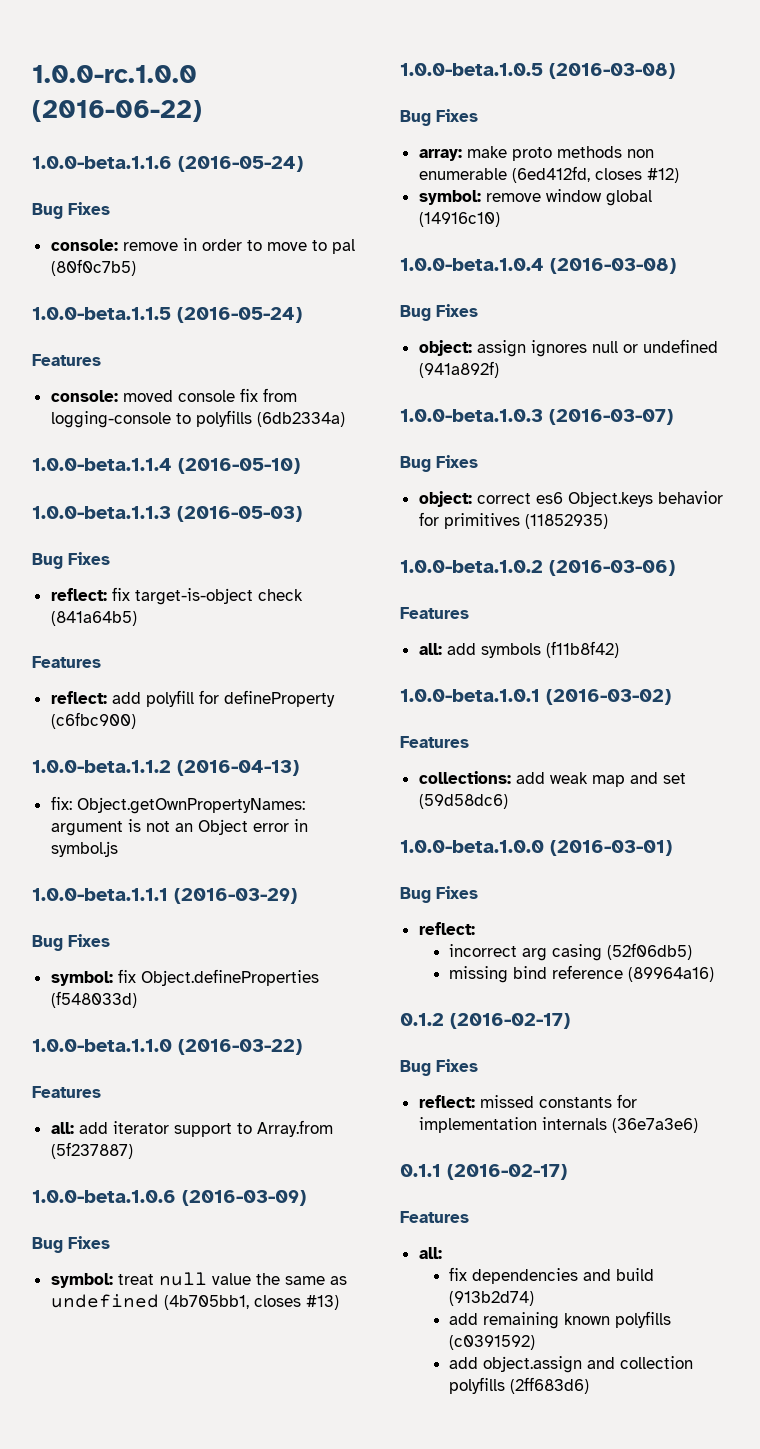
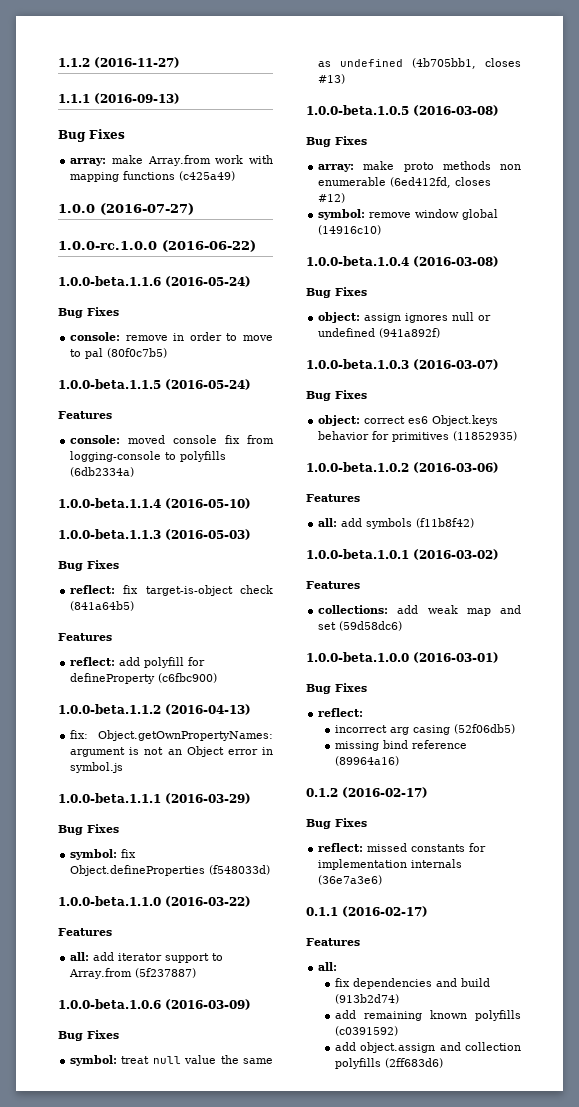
+ 1.1.2 (2016-11-27)
+ 1.1.1 (2016-09-13)
+ Bug Fixes
+ array: make Array.from work with mapping functions (c425a49)
+ 1.0.0 (2016-07-27)

